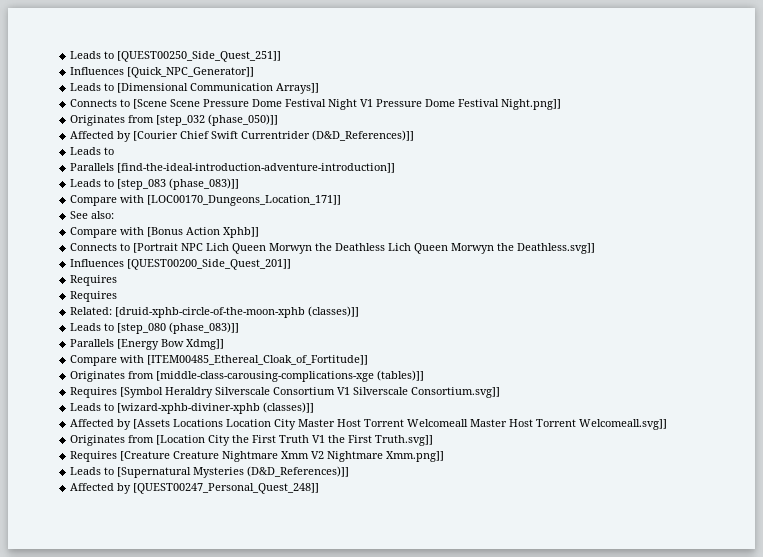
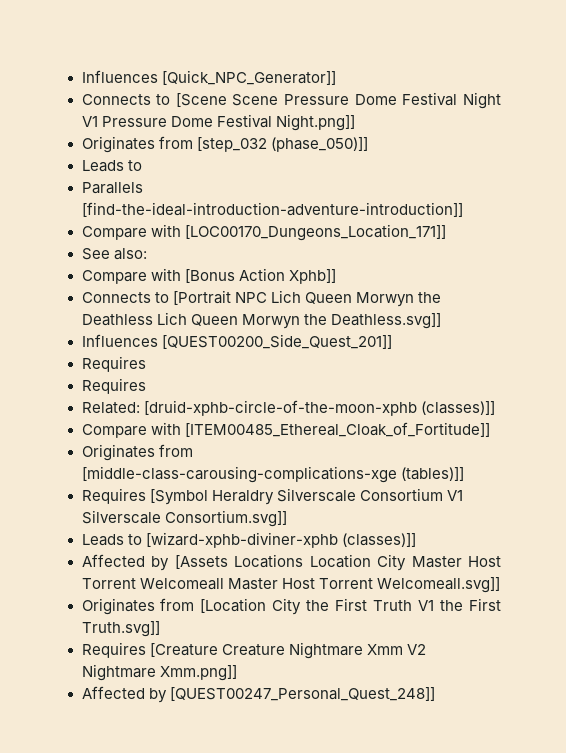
- Leads to [QUEST00250_Side_Quest_251]]
- Leads to [Dimensional Communication Arrays]]
- Affected by [Courier Chief Swift Currentrider (D&D_References)]]
- Leads to [step_083 (phase_083)]]
- Leads to [step_080 (phase_083)]]
- Parallels [Energy Bow Xdmg]]
- Leads to [Supernatural Mysteries (D&D_References)]]

